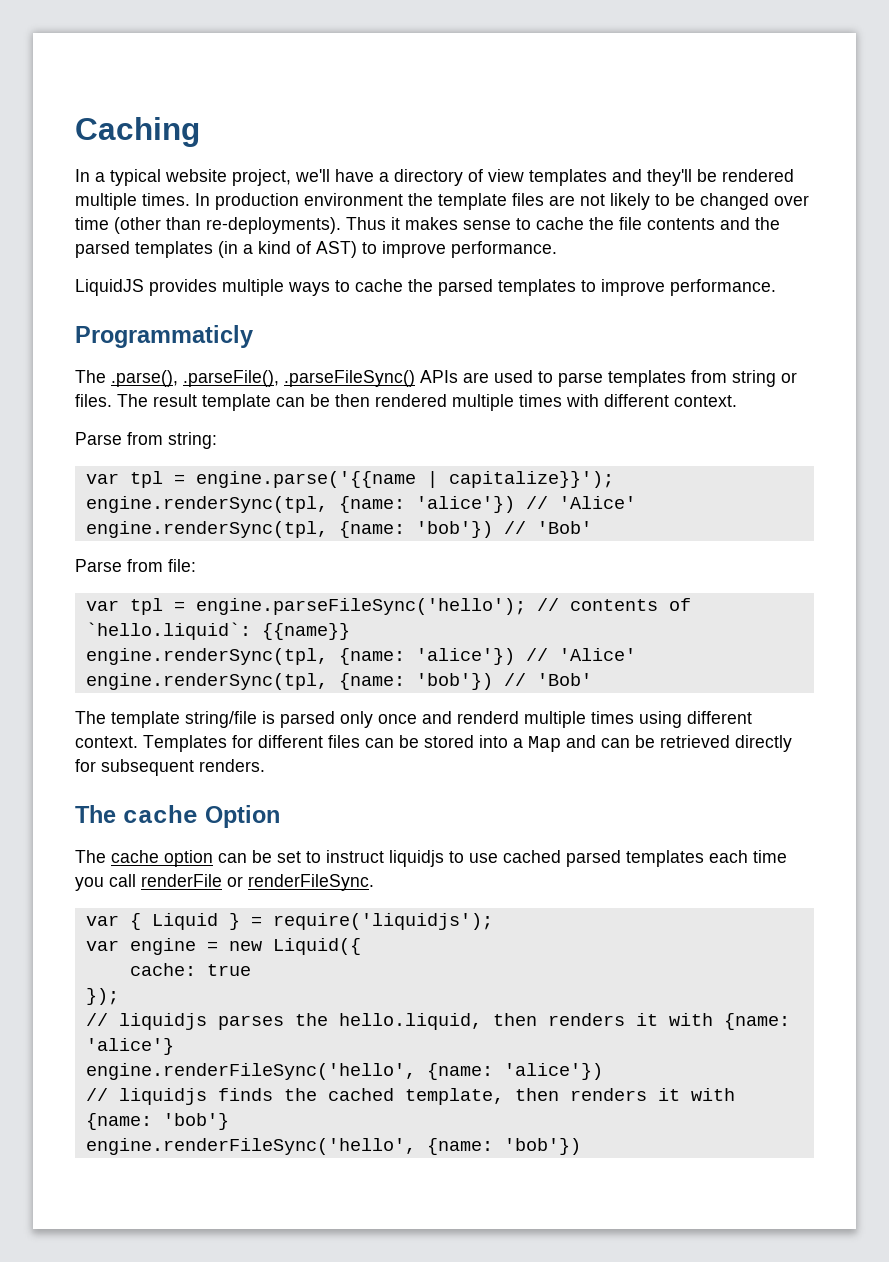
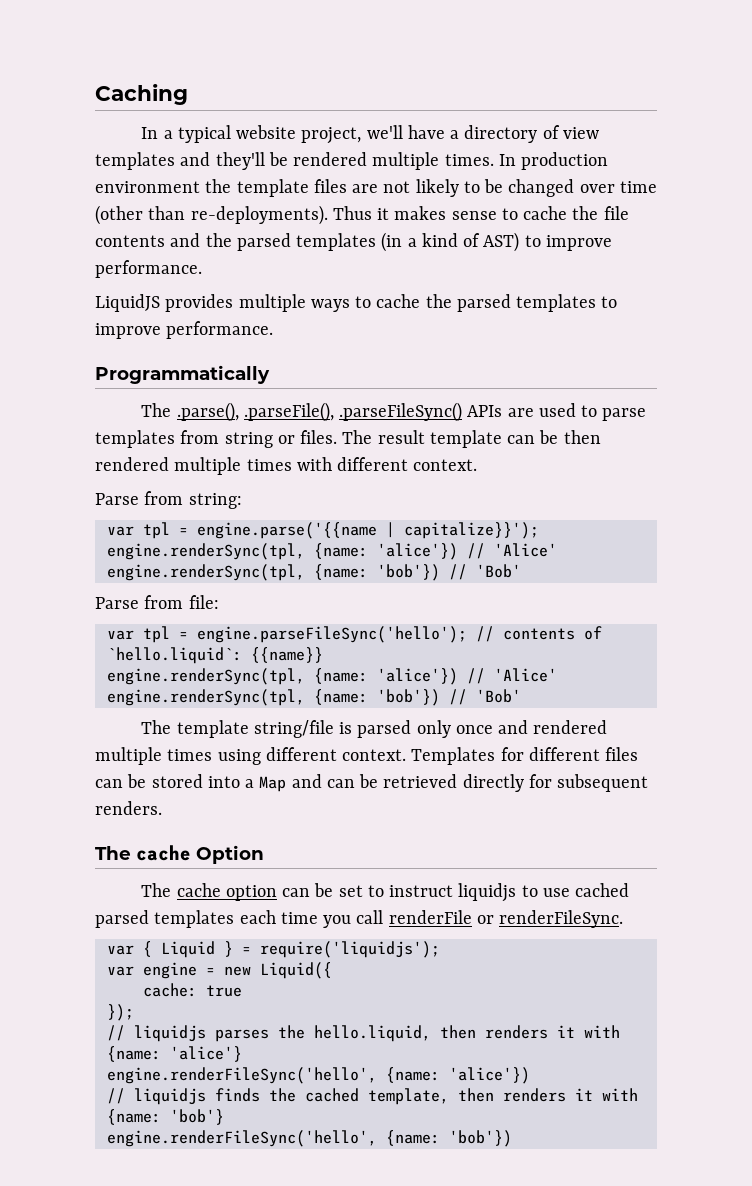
- Programmaticly
+ Programmatically
- The template string/file is parsed only once and renderd multiple times using different context.
+ The template string/file is parsed only once and rendered multiple times using different context.

